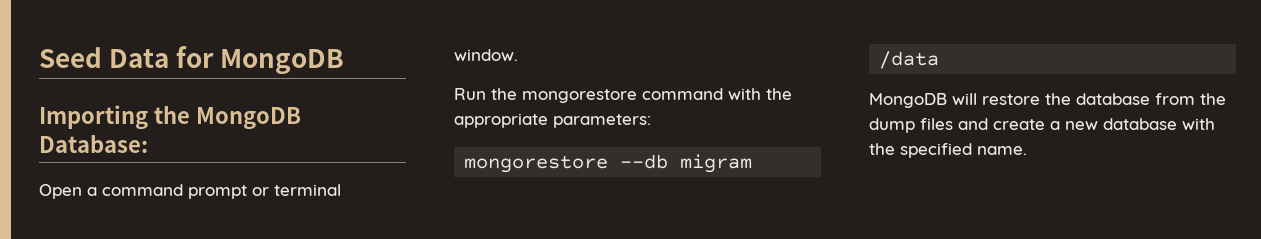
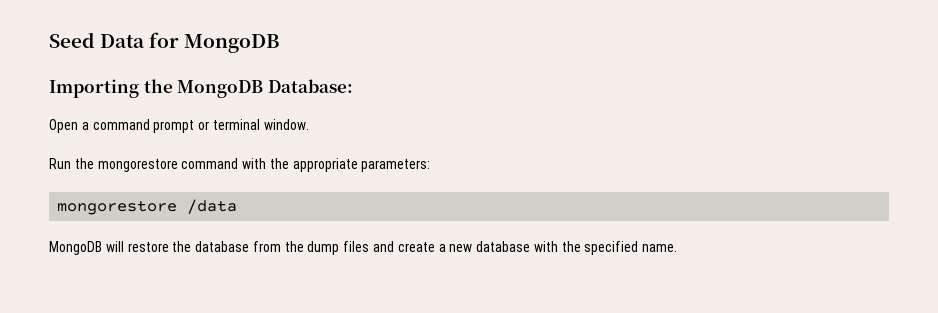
- mongorestore --db migram /data
+ mongorestore /data

